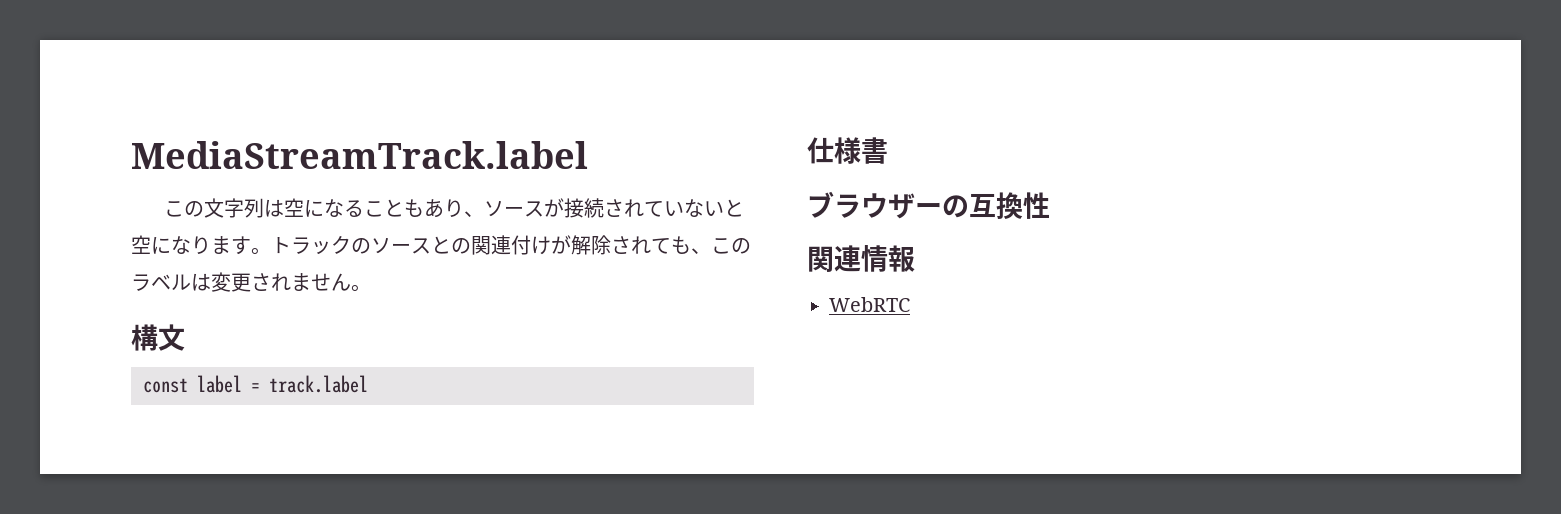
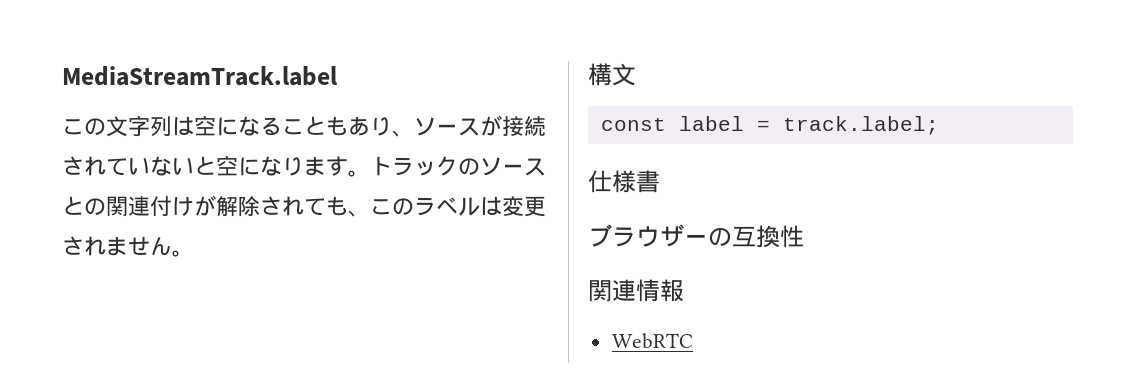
- const label = track.label
+ const label = track.label;

